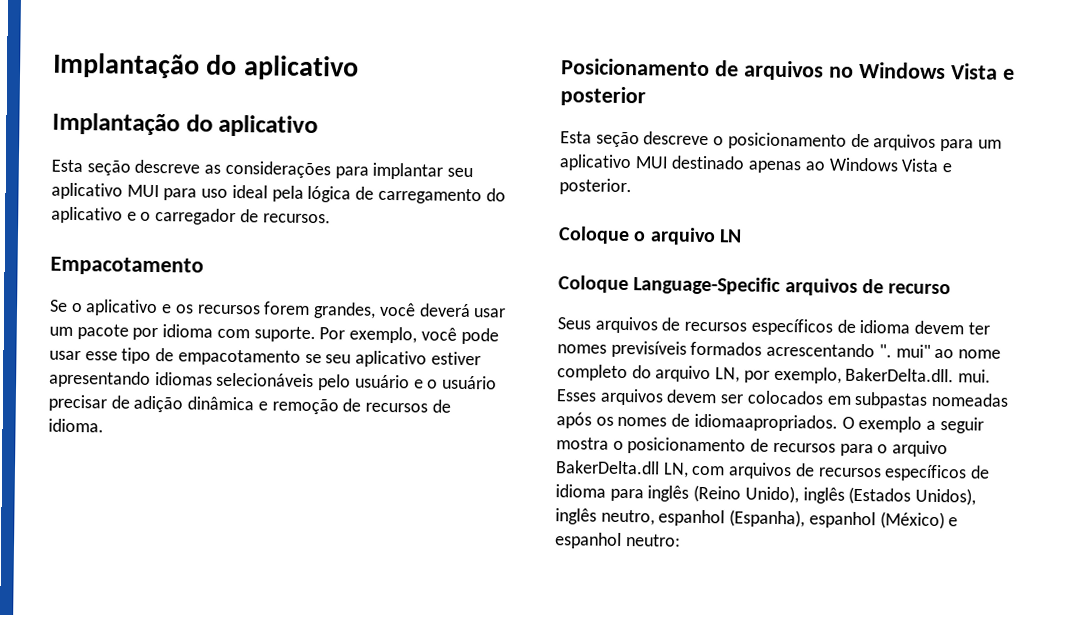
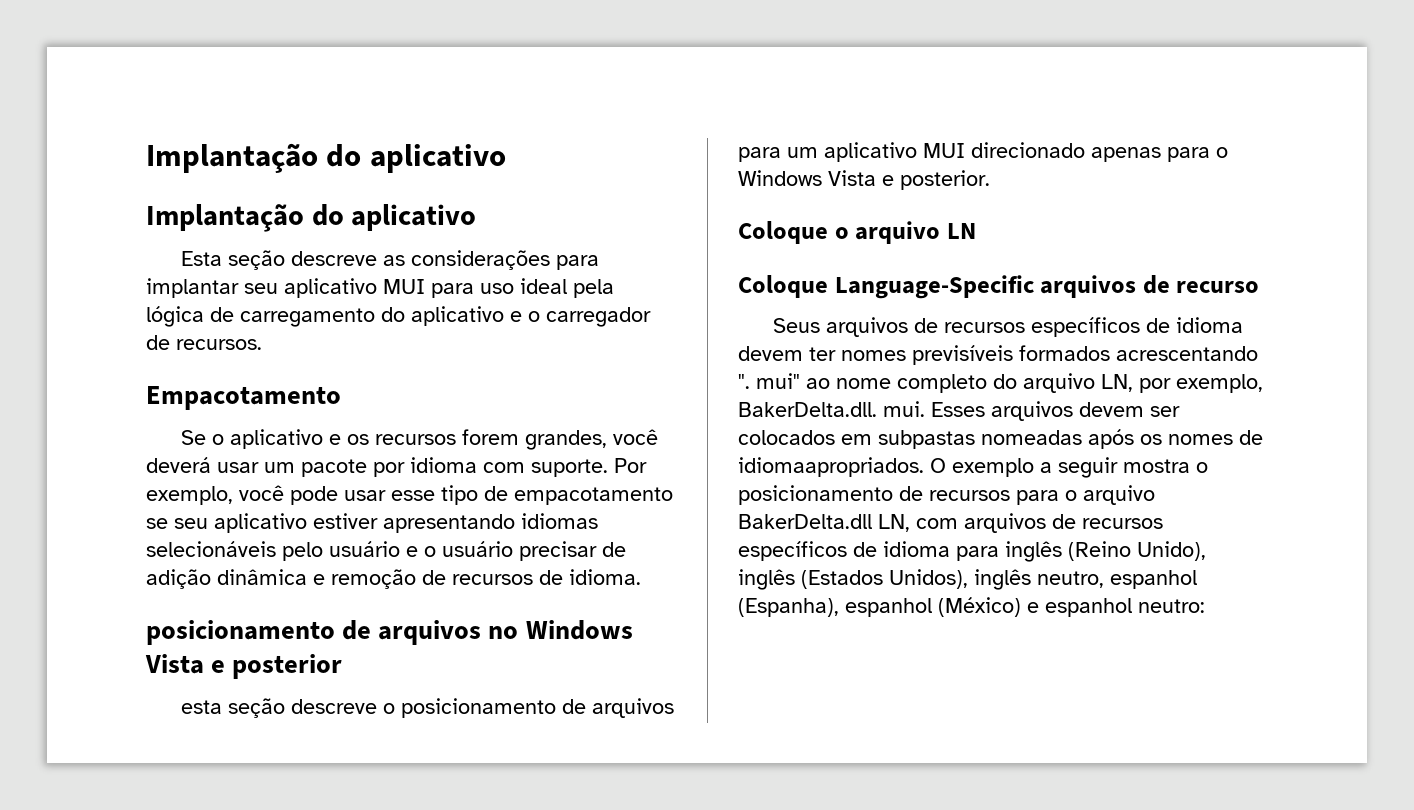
- Posicionamento de arquivos no Windows Vista e posterior
+ posicionamento de arquivos no Windows Vista e posterior
- Esta seção descreve o posicionamento de arquivos para um aplicativo MUI destinado apenas ao Windows Vista e posterior.
+ esta seção descreve o posicionamento de arquivos para um aplicativo MUI direcionado apenas para o Windows Vista e posterior.

